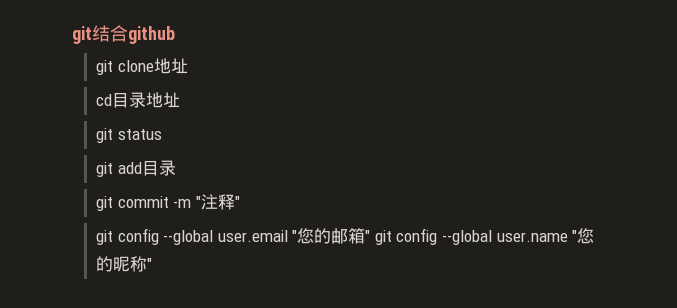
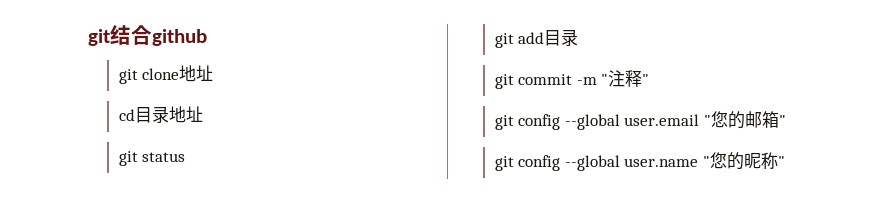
- git config --global user.email "您的邮箱" git config --global user.name "您的昵称"
+ git config --global user.email "您的邮箱"
+ git config --global user.name "您的昵称"

